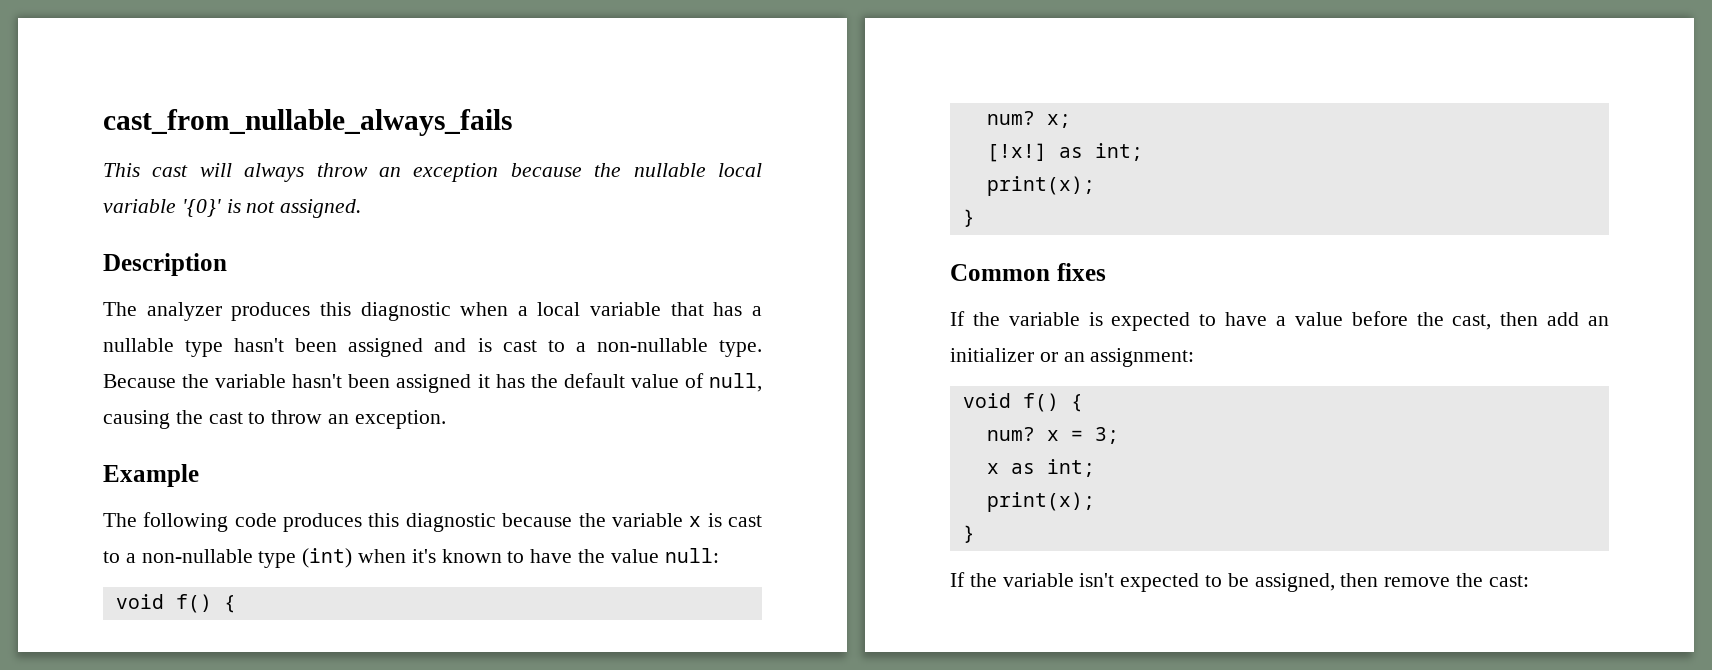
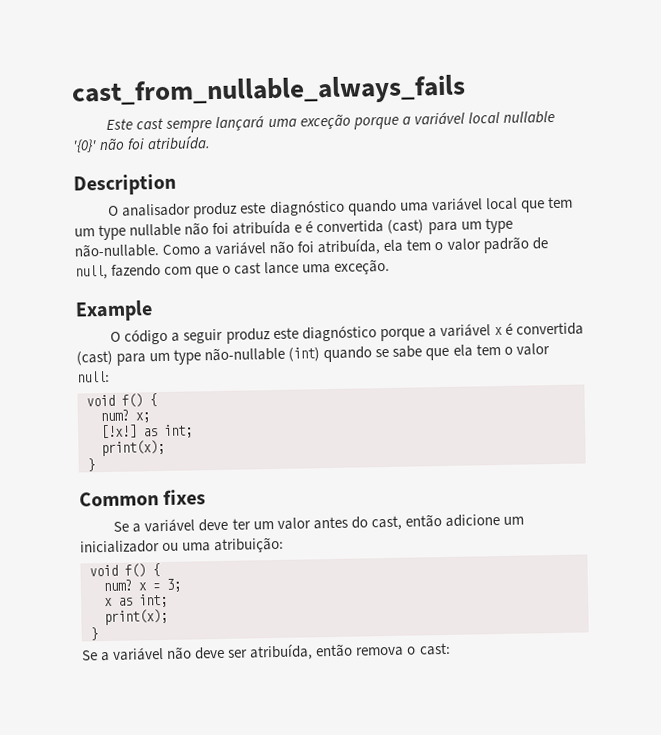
- This cast will always throw an exception because the nullable local variable '{0}' is not assigned.
+ Este cast sempre lançará uma exceção porque a variável local nullable '{0}' não foi atribuída.
  Description
- The analyzer produces this diagnostic when a local variable that has a nullable type hasn't been assigned and is cast to a non-nullable type. Because the variable hasn't been assigned it has the default value of null, causing the cast to throw an exception.
+ O analisador produz este diagnóstico quando uma variável local que tem um type nullable não foi atribuída e é convertida (cast) para um type não-nullable. Como a variável não foi atribuída, ela tem o valor padrão de null, fazendo com que o cast lance uma exceção.
  Example
- The following code produces this diagnostic because the variable x is cast to a non-nullable type (int) when it's known to have the value null:
+ O código a seguir produz este diagnóstico porque a variável x é convertida (cast) para um type não-nullable (int) quando se sabe que ela tem o valor null:
- If the variable is expected to have a value before the cast, then add an initializer or an assignment:
+ Se a variável deve ter um valor antes do cast, então adicione um inicializador ou uma atribuição:
- If the variable isn't expected to be assigned, then remove the cast:
+ Se a variável não deve ser atribuída, então remova o cast:

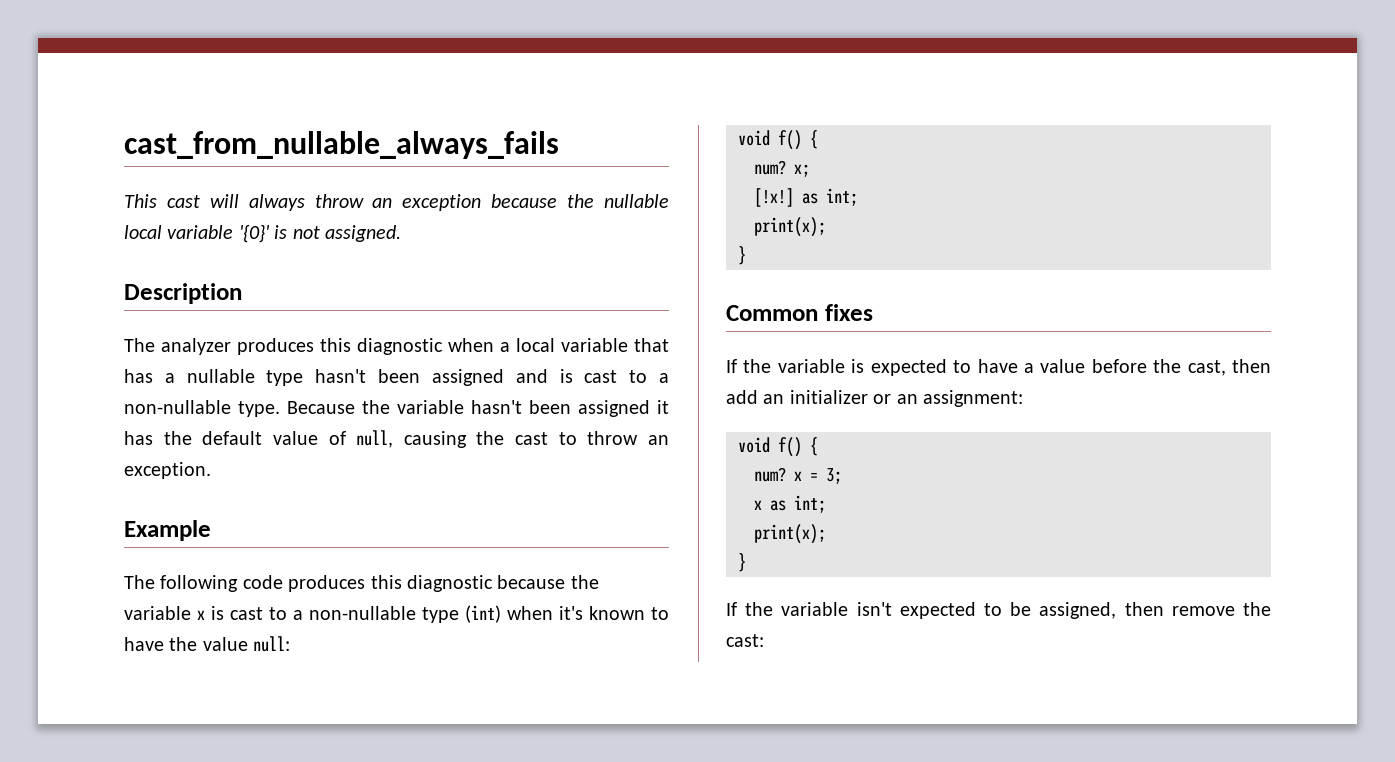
- Este cast sempre lançará uma exceção porque a variável local nullable '{0}' não foi atribuída.
+ This cast will always throw an exception because the nullable local variable '{0}' is not assigned.
  Description
- O analisador produz este diagnóstico quando uma variável local que tem um type nullable não foi atribuída e é convertida (cast) para um type não-nullable. Como a variável não foi atribuída, ela tem o valor padrão de null, fazendo com que o cast lance uma exceção.
+ The analyzer produces this diagnostic when a local variable that has a nullable type hasn't been assigned and is cast to a non-nullable type. Because the variable hasn't been assigned it has the default value of null, causing the cast to throw an exception.
  Example
- O código a seguir produz este diagnóstico porque a variável x é convertida (cast) para um type não-nullable (int) quando se sabe que ela tem o valor null:
+ The following code produces this diagnostic because the variable x is cast to a non-nullable type (int) when it's known to have the value null:
- Se a variável deve ter um valor antes do cast, então adicione um inicializador ou uma atribuição:
+ If the variable is expected to have a value before the cast, then add an initializer or an assignment:
- Se a variável não deve ser atribuída, então remova o cast:
+ If the variable isn't expected to be assigned, then remove the cast:

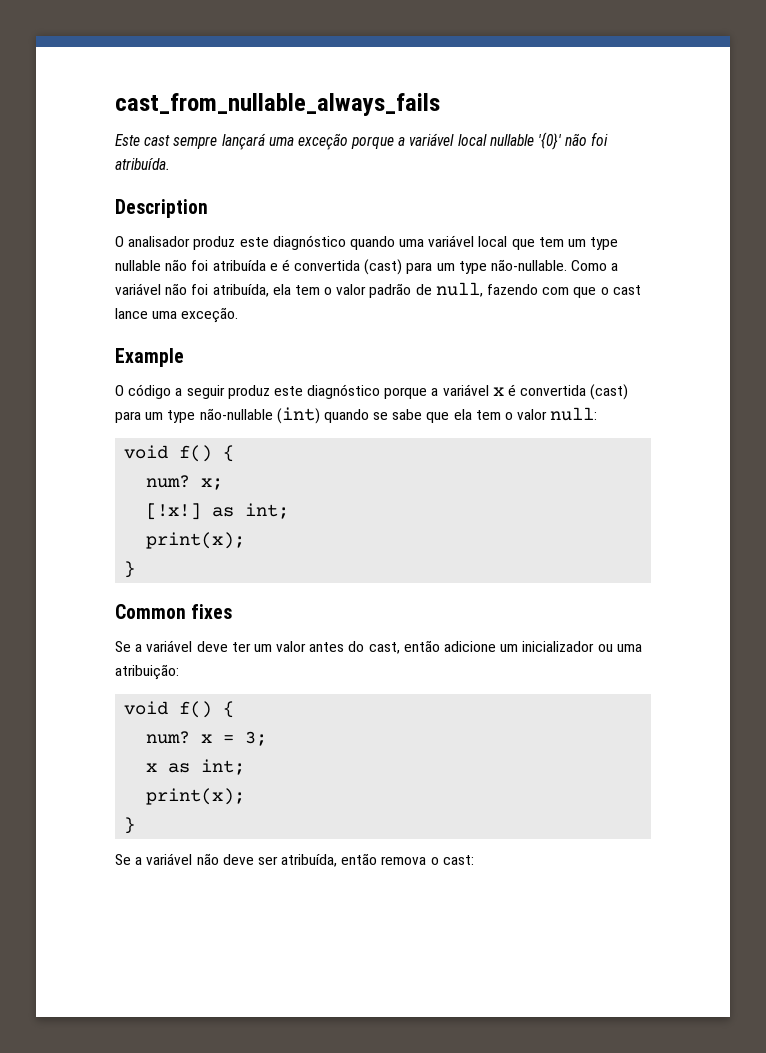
- This cast will always throw an exception because the nullable local variable '{0}' is not assigned.
+ Este cast sempre lançará uma exceção porque a variável local nullable '{0}' não foi atribuída.
  Description
- The analyzer produces this diagnostic when a local variable that has a nullable type hasn't been assigned and is cast to a non-nullable type. Because the variable hasn't been assigned it has the default value of null, causing the cast to throw an exception.
+ O analisador produz este diagnóstico quando uma variável local que tem um type nullable não foi atribuída e é convertida (cast) para um type não-nullable. Como a variável não foi atribuída, ela tem o valor padrão de null, fazendo com que o cast lance uma exceção.
  Example
- The following code produces this diagnostic because the variable x is cast to a non-nullable type (int) when it's known to have the value null:
+ O código a seguir produz este diagnóstico porque a variável x é convertida (cast) para um type não-nullable (int) quando se sabe que ela tem o valor null:
- If the variable is expected to have a value before the cast, then add an initializer or an assignment:
+ Se a variável deve ter um valor antes do cast, então adicione um inicializador ou uma atribuição:
- If the variable isn't expected to be assigned, then remove the cast:
+ Se a variável não deve ser atribuída, então remova o cast:

